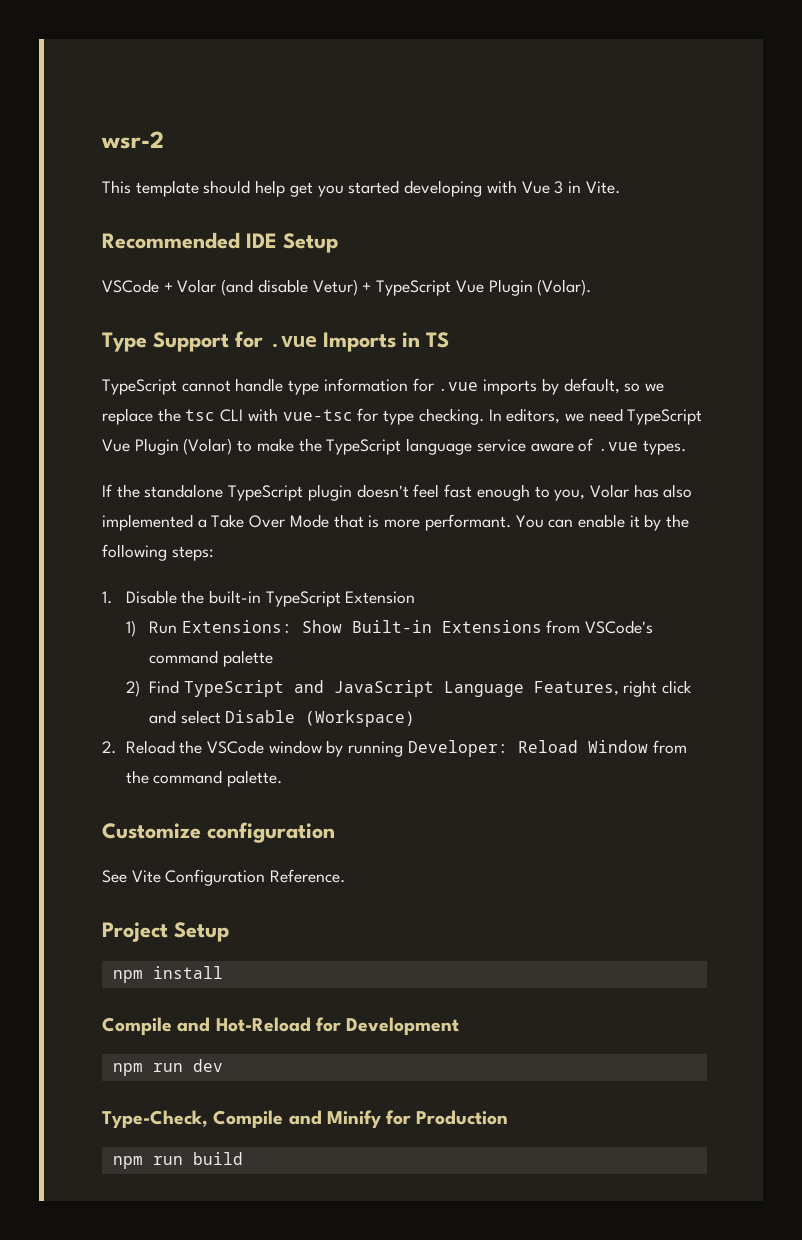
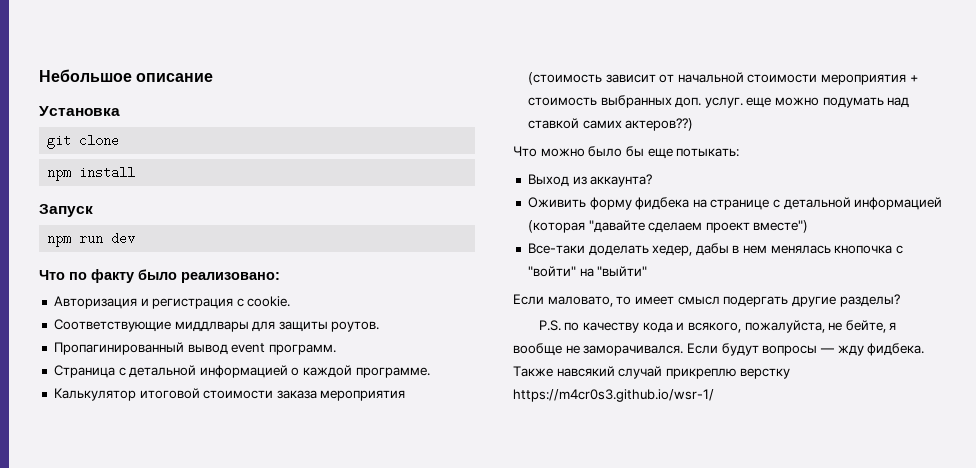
- wsr-2
- This template should help get you started developing with Vue 3 in Vite.
- Recommended IDE Setup
- VSCode + Volar (and disable Vetur) + TypeScript Vue Plugin (Volar).
- Type Support for .vue Imports in TS
- TypeScript cannot handle type information for .vue imports by default, so we replace the tsc CLI with vue-tsc for type checking. In editors, we need TypeScript Vue Plugin (Volar) to make the TypeScript language service aware of .vue types.
- If the standalone TypeScript plugin doesn't feel fast enough to you, Volar has also implemented a Take Over Mode that is more performant. You can enable it by the following steps:
- 1. Disable the built-in TypeScript Extension
- 1) Run Extensions: Show Built-in Extensions from VSCode's command palette
- 2) Find TypeScript and JavaScript Language Features, right click and select Disable (Workspace)
- 2. Reload the VSCode window by running Developer: Reload Window from the command palette.
- Customize configuration
- See Vite Configuration Reference.
- Project Setup
+ Небольшое описание
+ Установка
+ git clone
  npm install
- Compile and Hot-Reload for Development
+ Запуск
  npm run dev
- Type-Check, Compile and Minify for Production
- npm run build
+ Что по факту было реализовано:
+ Авторизация и регистрация с cookie.
+ Соответствующие миддлвары для защиты роутов.
+ Пропагинированный вывод event программ.
+ Страница с детальной информацией о каждой программе.
+ Калькулятор итоговой стоимости заказа мероприятия (стоимость зависит от начальной стоимости мероприятия + стоимость выбранных доп. услуг. еще можно подумать над ставкой самих актеров??)
+ Что можно было бы еще потыкать:
+ Выход из аккаунта?
+ Оживить форму фидбека на странице с детальной информацией (которая "давайте сделаем проект вместе")
+ Все-таки доделать хедер, дабы в нем менялась кнопочка с "войти" на "выйти"
+ Если маловато, то имеет смысл подергать другие разделы?
+ P.S. по качеству кода и всякого, пожалуйста, не бейте, я вообще не заморачивался. Если будут вопросы — жду фидбека. Также навсякий случай прикреплю верстку https://m4cr0s3.github.io/wsr-1/

